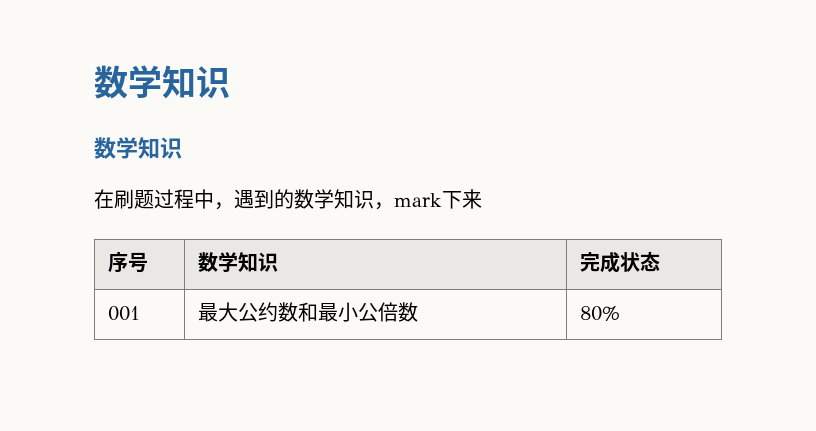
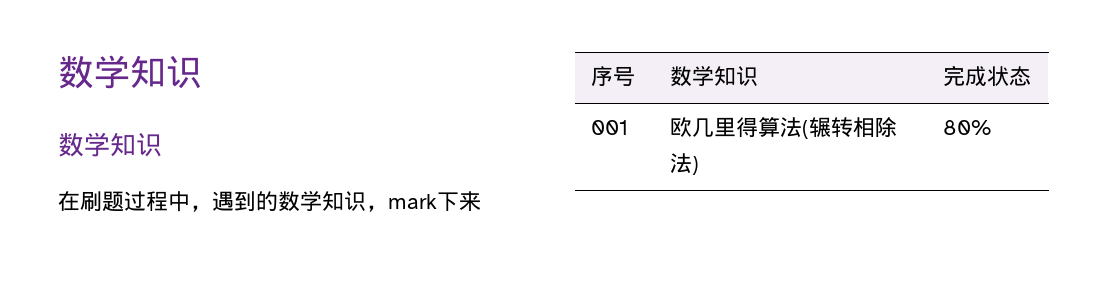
- 001 | 最大公约数和最小公倍数 | 80%
+ 001 | 欧几里得算法(辗转相除法) | 80%

